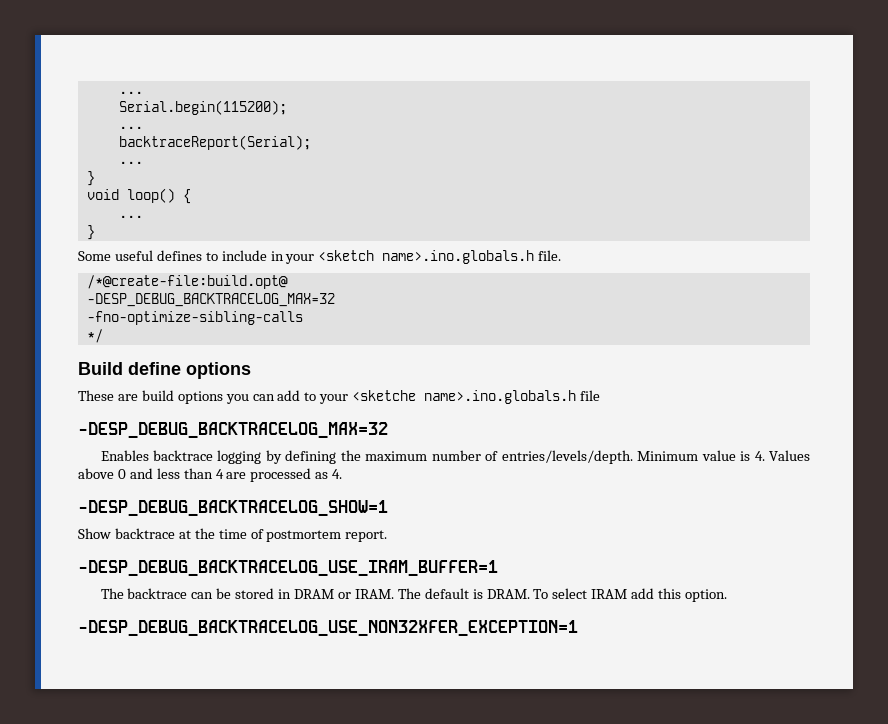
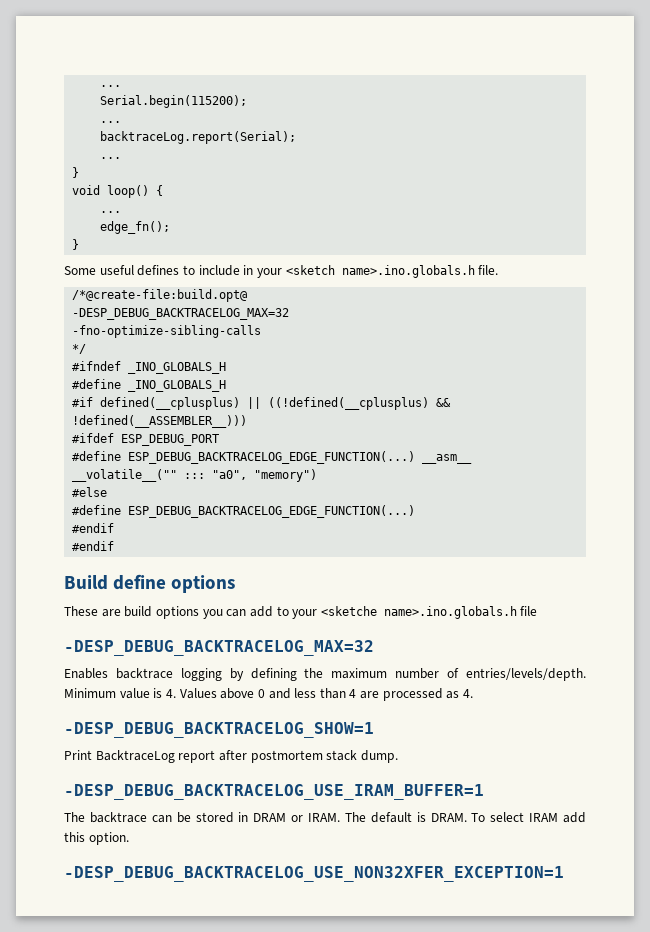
- backtraceReport(Serial);
+ backtraceLog.report(Serial);
+ edge_fn();
+ #ifndef _INO_GLOBALS_H
+ #define _INO_GLOBALS_H
+ #if defined(__cplusplus) || ((!defined(__cplusplus) && !defined(__ASSEMBLER__)))
+ #ifdef ESP_DEBUG_PORT
+ #define ESP_DEBUG_BACKTRACELOG_EDGE_FUNCTION(...) __asm__ __volatile__("" ::: "a0", "memory")
+ #else
+ #define ESP_DEBUG_BACKTRACELOG_EDGE_FUNCTION(...)
+ #endif
+ #endif
- Show backtrace at the time of postmortem report.
+ Print BacktraceLog report after postmortem stack dump.

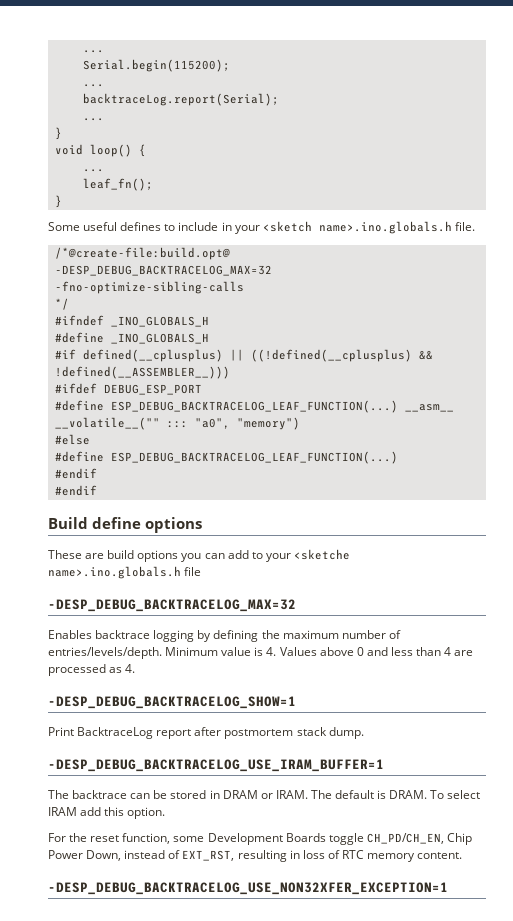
- edge_fn();
+ leaf_fn();
- #ifdef ESP_DEBUG_PORT
- #define ESP_DEBUG_BACKTRACELOG_EDGE_FUNCTION(...)
+ #ifdef DEBUG_ESP_PORT
+ #define ESP_DEBUG_BACKTRACELOG_LEAF_FUNCTION(...)
  #else
- #define ESP_DEBUG_BACKTRACELOG_EDGE_FUNCTION(...)
+ #define ESP_DEBUG_BACKTRACELOG_LEAF_FUNCTION(...)
+ For the reset function, some Development Boards toggle CH_PD/CH_EN, Chip Power Down, instead of EXT_RST, resulting in loss of RTC memory content.

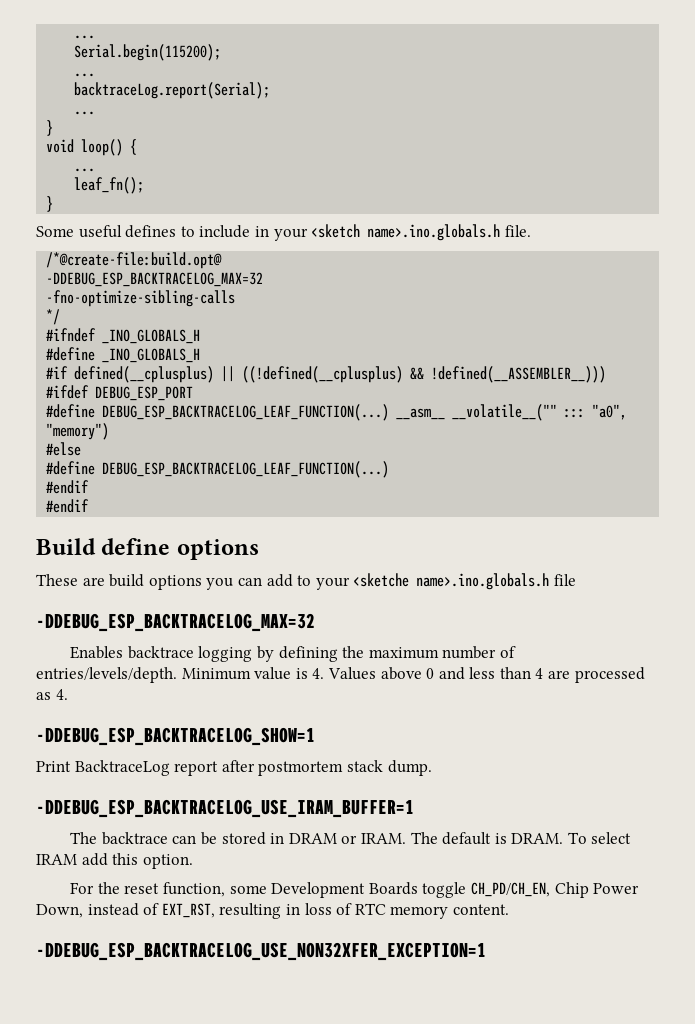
  /*@create-file:build.opt@
- -DESP_DEBUG_BACKTRACELOG_MAX=32
+ -DDEBUG_ESP_BACKTRACELOG_MAX=32
  #ifdef DEBUG_ESP_PORT
- #define ESP_DEBUG_BACKTRACELOG_LEAF_FUNCTION(...)
+ #define DEBUG_ESP_BACKTRACELOG_LEAF_FUNCTION(...)
  #else
- #define ESP_DEBUG_BACKTRACELOG_LEAF_FUNCTION(...)
+ #define DEBUG_ESP_BACKTRACELOG_LEAF_FUNCTION(...)
  These are build options you can add to your <sketche name>.ino.globals.h file
- -DESP_DEBUG_BACKTRACELOG_MAX=32
+ -DDEBUG_ESP_BACKTRACELOG_MAX=32
- -DESP_DEBUG_BACKTRACELOG_SHOW=1
+ -DDEBUG_ESP_BACKTRACELOG_SHOW=1
- -DESP_DEBUG_BACKTRACELOG_USE_IRAM_BUFFER=1
+ -DDEBUG_ESP_BACKTRACELOG_USE_IRAM_BUFFER=1
- -DESP_DEBUG_BACKTRACELOG_USE_NON32XFER_EXCEPTION=1
+ -DDEBUG_ESP_BACKTRACELOG_USE_NON32XFER_EXCEPTION=1

